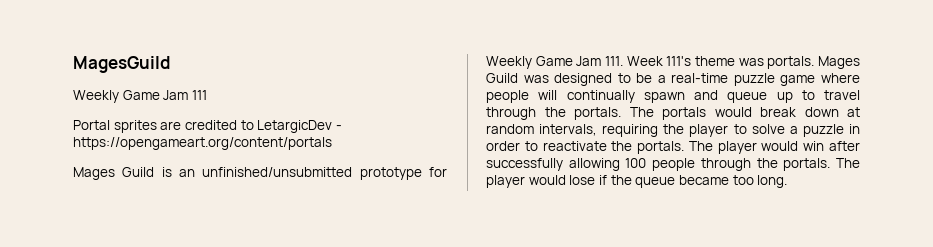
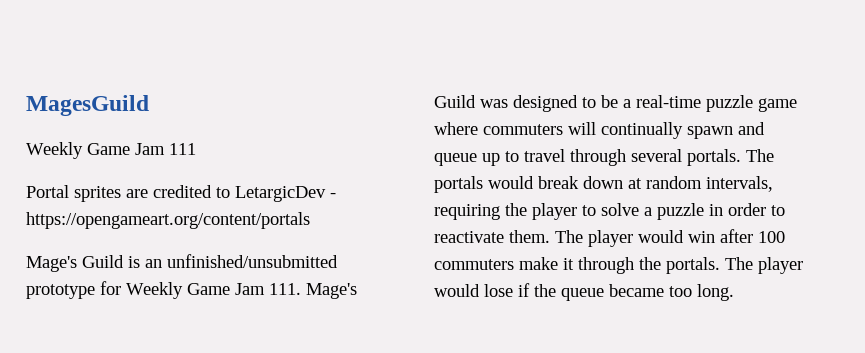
- Mages Guild is an unfinished/unsubmitted prototype for Weekly Game Jam 111. Week 111's theme was portals. Mages Guild was designed to be a real-time puzzle game where people will continually spawn and queue up to travel through the portals.
+ Mage's Guild is an unfinished/unsubmitted prototype for Weekly Game Jam 111. Mage's Guild was designed to be a real-time puzzle game where commuters will continually spawn and queue up to travel through several portals.
- The portals would break down at random intervals, requiring the player to solve a puzzle in order to reactivate the portals.
+ The portals would break down at random intervals, requiring the player to solve a puzzle in order to reactivate them.
- The player would win after successfully allowing 100 people through the portals.
+ The player would win after 100 commuters make it through the portals.

